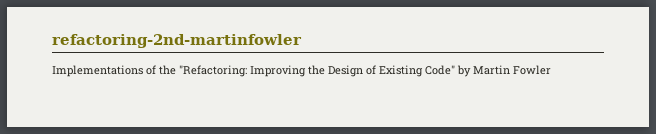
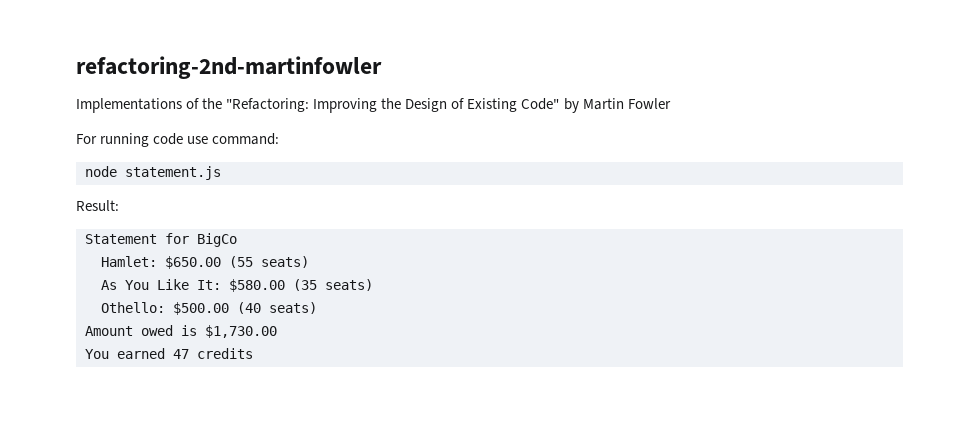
+ For running code use command:
+ node statement.js
+ Result:
+ Statement for BigCo
+ Hamlet: $650.00 (55 seats)
+ As You Like It: $580.00 (35 seats)
+ Othello: $500.00 (40 seats)
+ Amount owed is $1,730.00
+ You earned 47 credits

